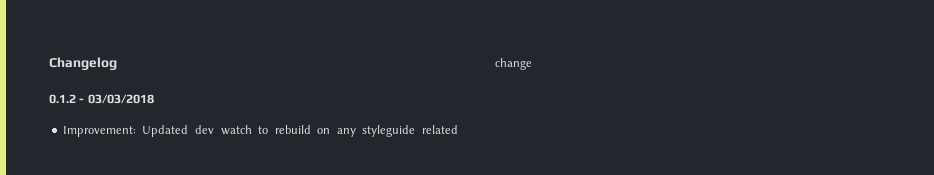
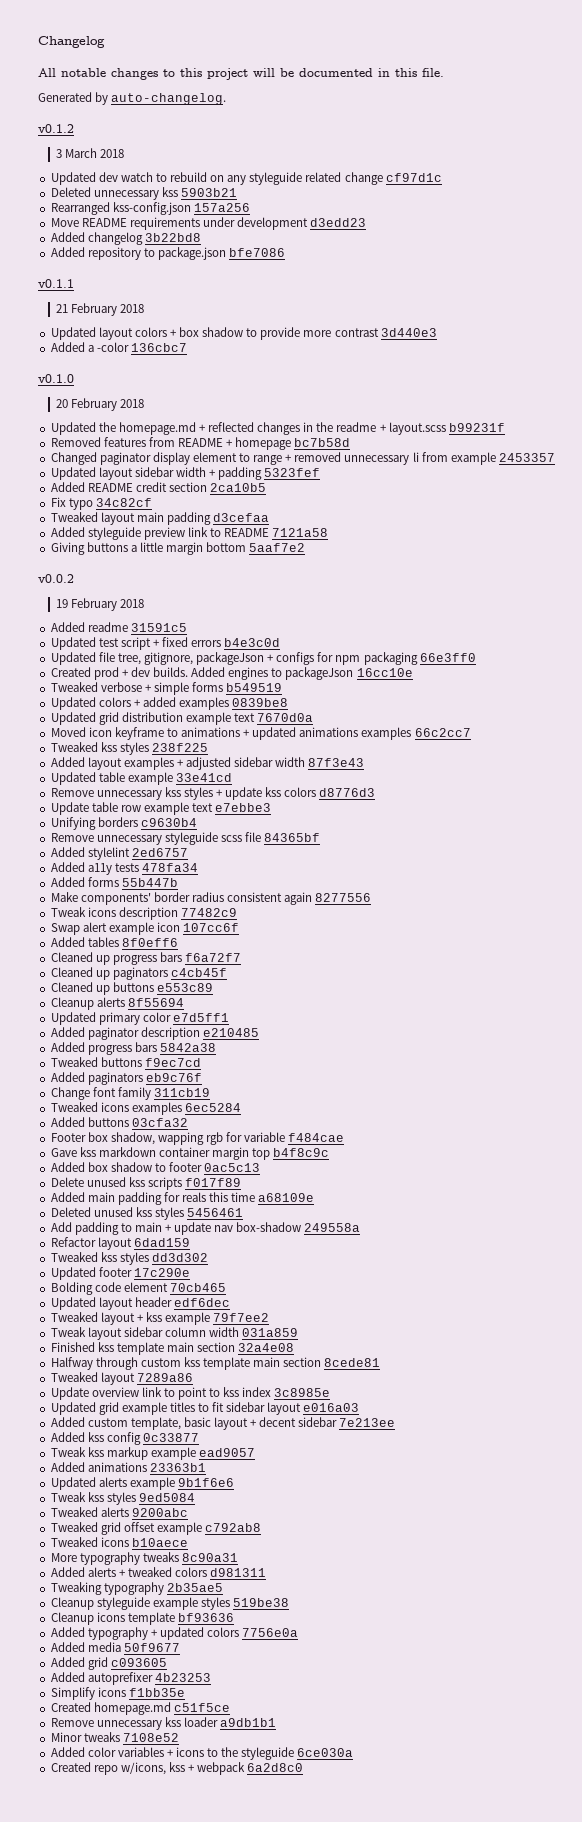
- 0.1.2 - 03/03/2018
- Improvement: Updated dev watch to rebuild on any styleguide related change
+ All notable changes to this project will be documented in this file.
+ Generated by auto-changelog.
+ v0.1.2
+ 3 March 2018
+ Updated dev watch to rebuild on any styleguide related change cf97d1c
+ Deleted unnecessary kss 5903b21
+ Rearranged kss-config.json 157a256
+ Move README requirements under development d3edd23
+ Added changelog 3b22bd8
+ Added repository to package.json bfe7086
+ v0.1.1
+ 21 February 2018
+ Updated layout colors + box shadow to provide more contrast 3d440e3
+ Added a -color 136cbc7
+ v0.1.0
+ 20 February 2018
+ Updated the homepage.md + reflected changes in the readme + layout.scss b99231f
+ Removed features from README + homepage bc7b58d
+ Changed paginator display element to range + removed unnecessary li from example 2453357
+ Updated layout sidebar width + padding 5323fef
+ Added README credit section 2ca10b5
+ Fix typo 34c82cf
+ Tweaked layout main padding d3cefaa
+ Added styleguide preview link to README 7121a58
+ Giving buttons a little margin bottom 5aaf7e2
+ v0.0.2
+ 19 February 2018
+ Added readme 31591c5
+ Updated test script + fixed errors b4e3c0d
+ Updated file tree, gitignore, packageJson + configs for npm packaging 66e3ff0
+ Created prod + dev builds. Added engines to packageJson 16cc10e
+ Tweaked verbose + simple forms b549519
+ Updated colors + added examples 0839be8
+ Updated grid distribution example text 7670d0a
+ Moved icon keyframe to animations + updated animations examples 66c2cc7
+ Tweaked kss styles 238f225
+ Added layout examples + adjusted sidebar width 87f3e43
+ Updated table example 33e41cd
+ Remove unnecessary kss styles + update kss colors d8776d3
+ Update table row example text e7ebbe3
+ Unifying borders c9630b4
+ Remove unnecessary styleguide scss file 84365bf
+ Added stylelint 2ed6757
+ Added a11y tests 478fa34
+ Added forms 55b447b
+ Make components' border radius consistent again 8277556
+ Tweak icons description 77482c9
+ Swap alert example icon 107cc6f
+ Added tables 8f0eff6
+ Cleaned up progress bars f6a72f7
+ Cleaned up paginators c4cb45f
+ Cleaned up buttons e553c89
+ Cleanup alerts 8f55694
+ Updated primary color e7d5ff1
+ Added paginator description e210485
+ Added progress bars 5842a38
+ Tweaked buttons f9ec7cd
+ Added paginators eb9c76f
+ Change font family 311cb19
+ Tweaked icons examples 6ec5284
+ Added buttons 03cfa32
+ Footer box shadow, wapping rgb for variable f484cae
+ Gave kss markdown container margin top b4f8c9c
+ Added box shadow to footer 0ac5c13
+ Delete unused kss scripts f017f89
+ Added main padding for reals this time a68109e
+ Deleted unused kss styles 5456461
+ Add padding to main + update nav box-shadow 249558a
+ Refactor layout 6dad159
+ Tweaked kss styles dd3d302
+ Updated footer 17c290e
+ Bolding code element 70cb465
+ Updated layout header edf6dec
+ Tweaked layout + kss example 79f7ee2
+ Tweak layout sidebar column width 031a859
+ Finished kss template main section 32a4e08
+ Halfway through custom kss template main section 8cede81
+ Tweaked layout 7289a86
+ Update overview link to point to kss index 3c8985e
+ Updated grid example titles to fit sidebar layout e016a03
+ Added custom template, basic layout + decent sidebar 7e213ee
+ Added kss config 0c33877
+ Tweak kss markup example ead9057
+ Added animations 23363b1
+ Updated alerts example 9b1f6e6
+ Tweak kss styles 9ed5084
+ Tweaked alerts 9200abc
+ Tweaked grid offset example c792ab8
+ Tweaked icons b10aece
+ More typography tweaks 8c90a31
+ Added alerts + tweaked colors d981311
+ Tweaking typography 2b35ae5
+ Cleanup styleguide example styles 519be38
+ Cleanup icons template bf93636
+ Added typography + updated colors 7756e0a
+ Added media 50f9677
+ Added grid c093605
+ Added autoprefixer 4b23253
+ Simplify icons f1bb35e
+ Created homepage.md c51f5ce
+ Remove unnecessary kss loader a9db1b1
+ Minor tweaks 7108e52
+ Added color variables + icons to the styleguide 6ce030a
+ Created repo w/icons, kss + webpack 6a2d8c0

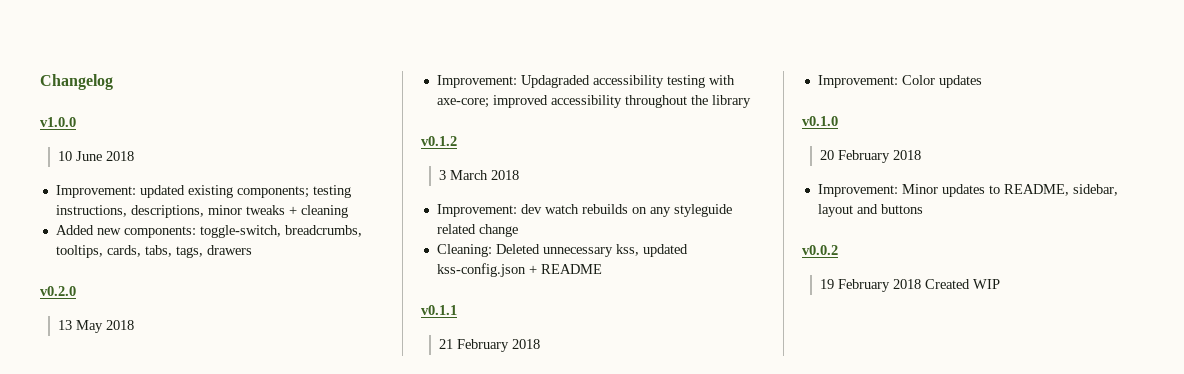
- All notable changes to this project will be documented in this file.
- Generated by auto-changelog.
+ v1.0.0
+ 10 June 2018
+ Improvement: updated existing components; testing instructions, descriptions, minor tweaks + cleaning
+ Added new components: toggle-switch, breadcrumbs, tooltips, cards, tabs, tags, drawers
+ v0.2.0
+ 13 May 2018
+ Improvement: Updagraded accessibility testing with axe-core; improved accessibility throughout the library
- Updated dev watch to rebuild on any styleguide related change cf97d1c
- Deleted unnecessary kss 5903b21
- Rearranged kss-config.json 157a256
- Move README requirements under development d3edd23
- Added changelog 3b22bd8
- Added repository to package.json bfe7086
+ Improvement: dev watch rebuilds on any styleguide related change
+ Cleaning: Deleted unnecessary kss, updated kss-config.json + README
  v0.1.1
  21 February 2018
- Updated layout colors + box shadow to provide more contrast 3d440e3
- Added a -color 136cbc7
+ Improvement: Color updates
  v0.1.0
  20 February 2018
- Updated the homepage.md + reflected changes in the readme + layout.scss b99231f
- Removed features from README + homepage bc7b58d
- Changed paginator display element to range + removed unnecessary li from example 2453357
- Updated layout sidebar width + padding 5323fef
- Added README credit section 2ca10b5
- Fix typo 34c82cf
- Tweaked layout main padding d3cefaa
- Added styleguide preview link to README 7121a58
- Giving buttons a little margin bottom 5aaf7e2
+ Improvement: Minor updates to README, sidebar, layout and buttons
  v0.0.2
- 19 February 2018
- Added readme 31591c5
- Updated test script + fixed errors b4e3c0d
- Updated file tree, gitignore, packageJson + configs for npm packaging 66e3ff0
- Created prod + dev builds. Added engines to packageJson 16cc10e
- Tweaked verbose + simple forms b549519
- Updated colors + added examples 0839be8
- Updated grid distribution example text 7670d0a
- Moved icon keyframe to animations + updated animations examples 66c2cc7
- Tweaked kss styles 238f225
- Added layout examples + adjusted sidebar width 87f3e43
- Updated table example 33e41cd
- Remove unnecessary kss styles + update kss colors d8776d3
- Update table row example text e7ebbe3
- Unifying borders c9630b4
- Remove unnecessary styleguide scss file 84365bf
- Added stylelint 2ed6757
- Added a11y tests 478fa34
- Added forms 55b447b
- Make components' border radius consistent again 8277556
- Tweak icons description 77482c9
- Swap alert example icon 107cc6f
- Added tables 8f0eff6
- Cleaned up progress bars f6a72f7
- Cleaned up paginators c4cb45f
- Cleaned up buttons e553c89
- Cleanup alerts 8f55694
- Updated primary color e7d5ff1
- Added paginator description e210485
- Added progress bars 5842a38
- Tweaked buttons f9ec7cd
- Added paginators eb9c76f
- Change font family 311cb19
- Tweaked icons examples 6ec5284
- Added buttons 03cfa32
- Footer box shadow, wapping rgb for variable f484cae
- Gave kss markdown container margin top b4f8c9c
- Added box shadow to footer 0ac5c13
- Delete unused kss scripts f017f89
- Added main padding for reals this time a68109e
- Deleted unused kss styles 5456461
- Add padding to main + update nav box-shadow 249558a
- Refactor layout 6dad159
- Tweaked kss styles dd3d302
- Updated footer 17c290e
- Bolding code element 70cb465
- Updated layout header edf6dec
- Tweaked layout + kss example 79f7ee2
- Tweak layout sidebar column width 031a859
- Finished kss template main section 32a4e08
- Halfway through custom kss template main section 8cede81
- Tweaked layout 7289a86
- Update overview link to point to kss index 3c8985e
- Updated grid example titles to fit sidebar layout e016a03
- Added custom template, basic layout + decent sidebar 7e213ee
- Added kss config 0c33877
- Tweak kss markup example ead9057
- Added animations 23363b1
- Updated alerts example 9b1f6e6
- Tweak kss styles 9ed5084
- Tweaked alerts 9200abc
- Tweaked grid offset example c792ab8
- Tweaked icons b10aece
- More typography tweaks 8c90a31
- Added alerts + tweaked colors d981311
- Tweaking typography 2b35ae5
- Cleanup styleguide example styles 519be38
- Cleanup icons template bf93636
- Added typography + updated colors 7756e0a
- Added media 50f9677
- Added grid c093605
- Added autoprefixer 4b23253
- Simplify icons f1bb35e
- Created homepage.md c51f5ce
- Remove unnecessary kss loader a9db1b1
- Minor tweaks 7108e52
- Added color variables + icons to the styleguide 6ce030a
- Created repo w/icons, kss + webpack 6a2d8c0
+ 19 February 2018 Created WIP

